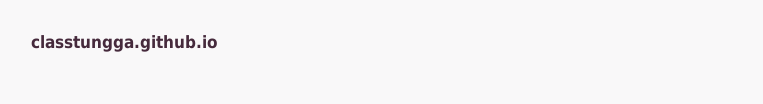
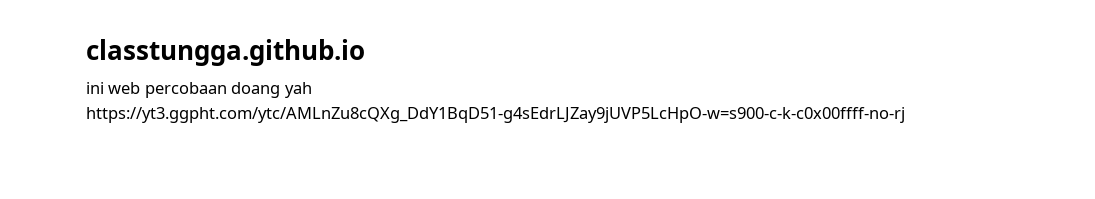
+ ini web percobaan doang yah https://yt3.ggpht.com/ytc/AMLnZu8cQXg_DdY1BqD51-g4sEdrLJZay9jUVP5LcHpO-w=s900-c-k-c0x00ffff-no-rj

